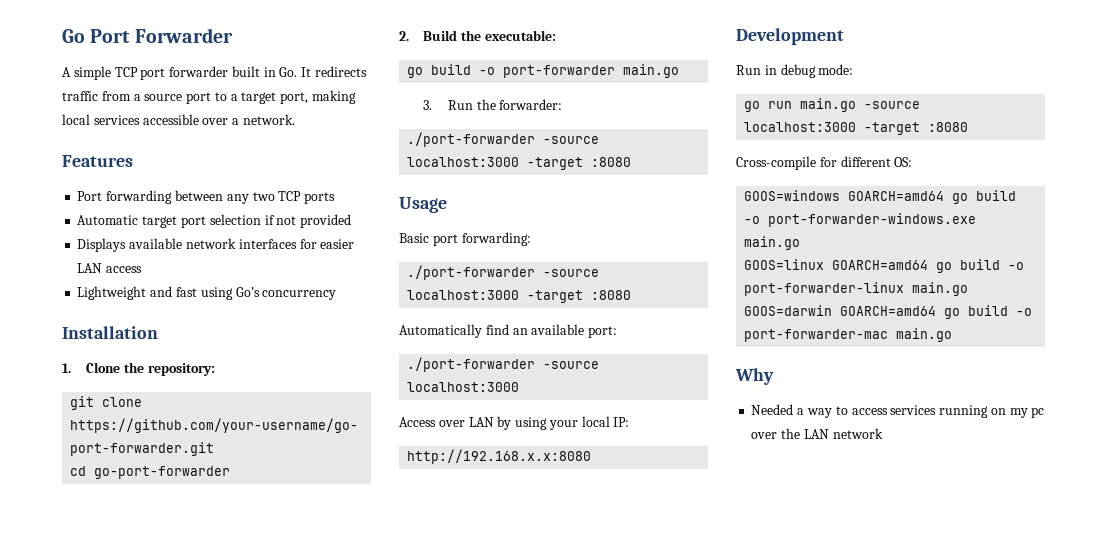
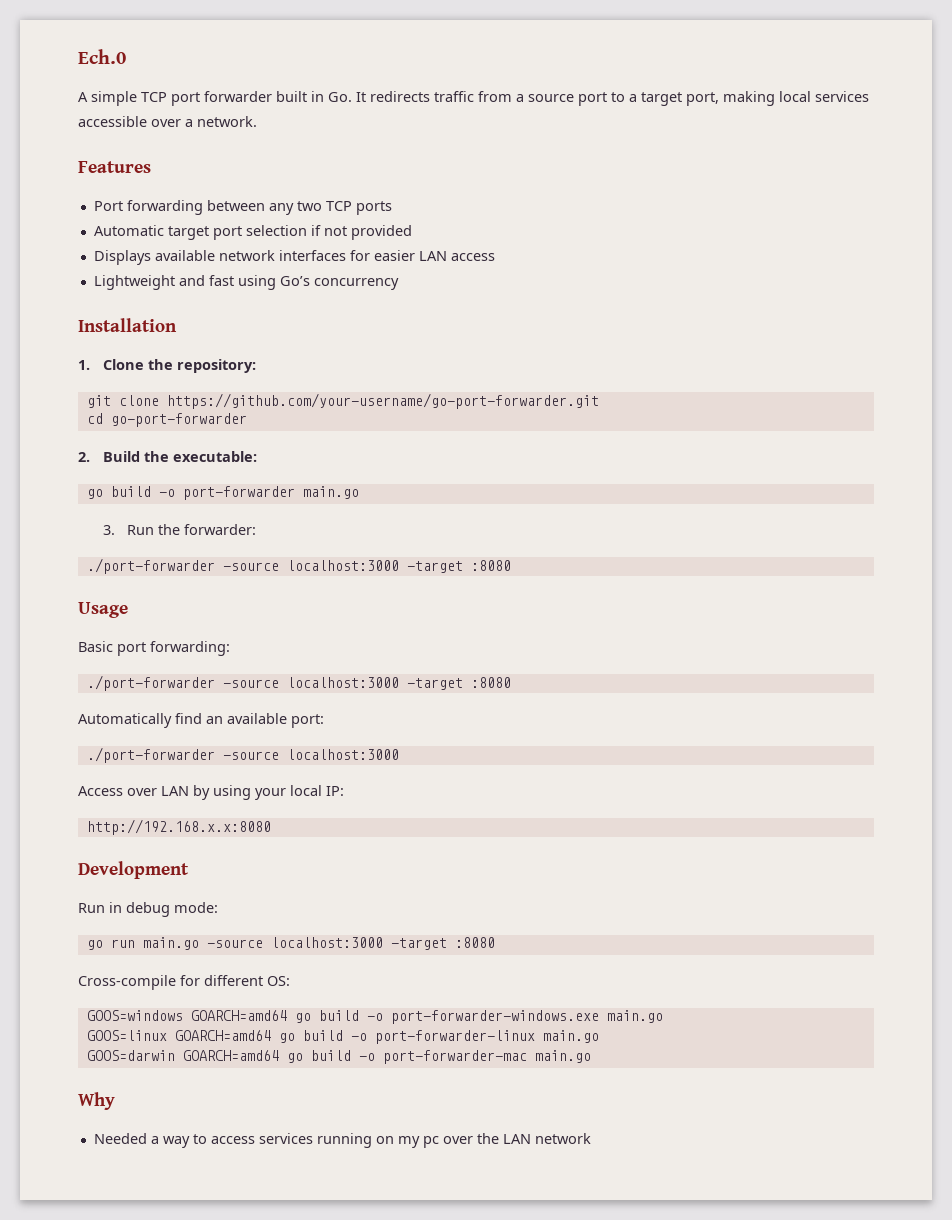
- Go Port Forwarder
+ Ech.0

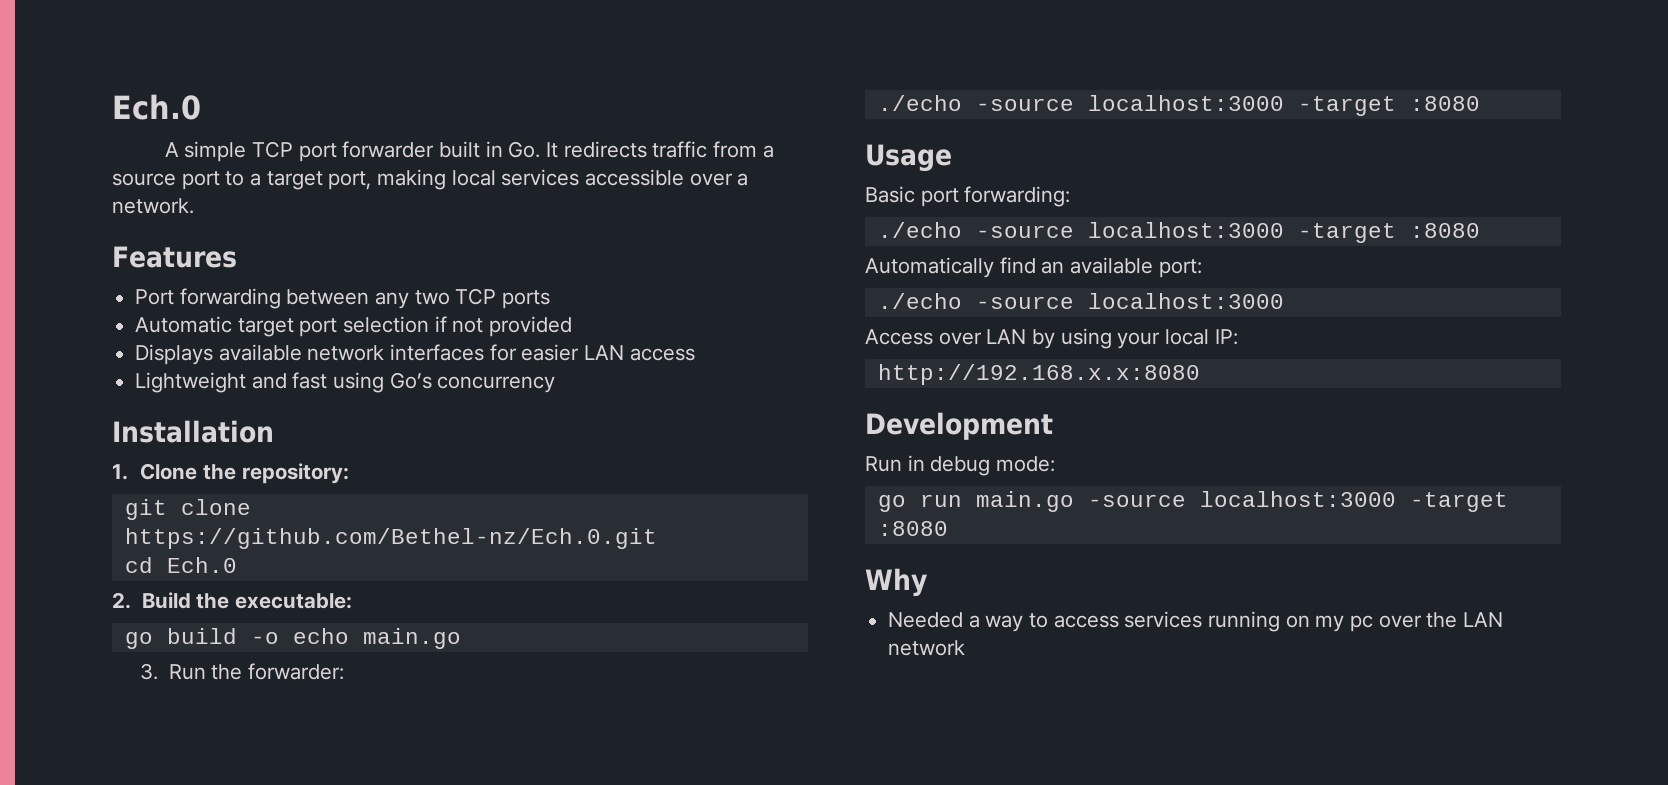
- git clone https://github.com/your-username/go-port-forwarder.git
+ git clone https://github.com/Bethel-nz/Ech.0.git
- cd go-port-forwarder
+ cd Ech.0
- go build -o port-forwarder main.go
+ go build -o echo main.go
  3. Run the forwarder:
- ./port-forwarder -source localhost:3000 -target :8080
+ ./echo -source localhost:3000 -target :8080
  Basic port forwarding:
- ./port-forwarder -source localhost:3000 -target :8080
+ ./echo -source localhost:3000 -target :8080
  Automatically find an available port:
- ./port-forwarder -source localhost:3000
+ ./echo -source localhost:3000
- Cross-compile for different OS:
- GOOS=windows GOARCH=amd64 go build -o port-forwarder-windows.exe main.go
- GOOS=linux GOARCH=amd64 go build -o port-forwarder-linux main.go
- GOOS=darwin GOARCH=amd64 go build -o port-forwarder-mac main.go

